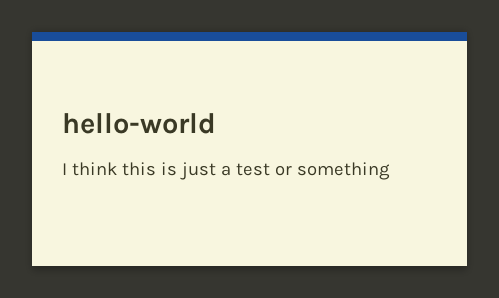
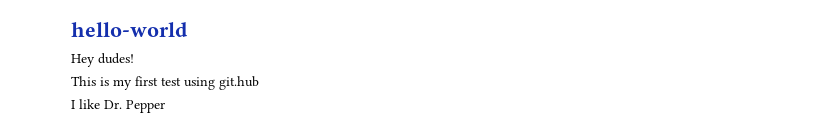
- I think this is just a test or something
+ Hey dudes!
+ This is my first test using git.hub
+ I like Dr. Pepper

